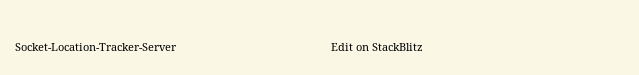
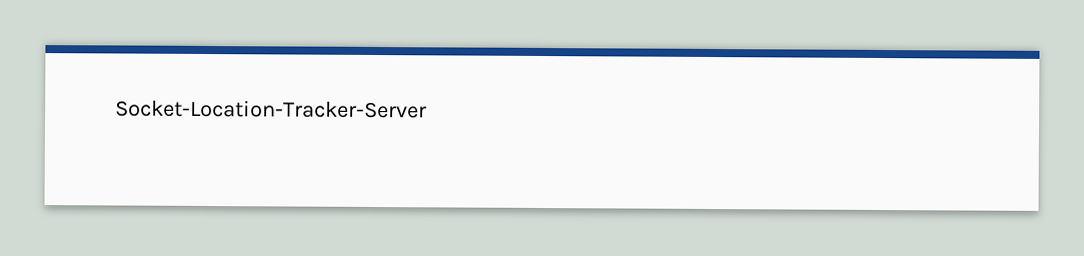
- Edit on StackBlitz

